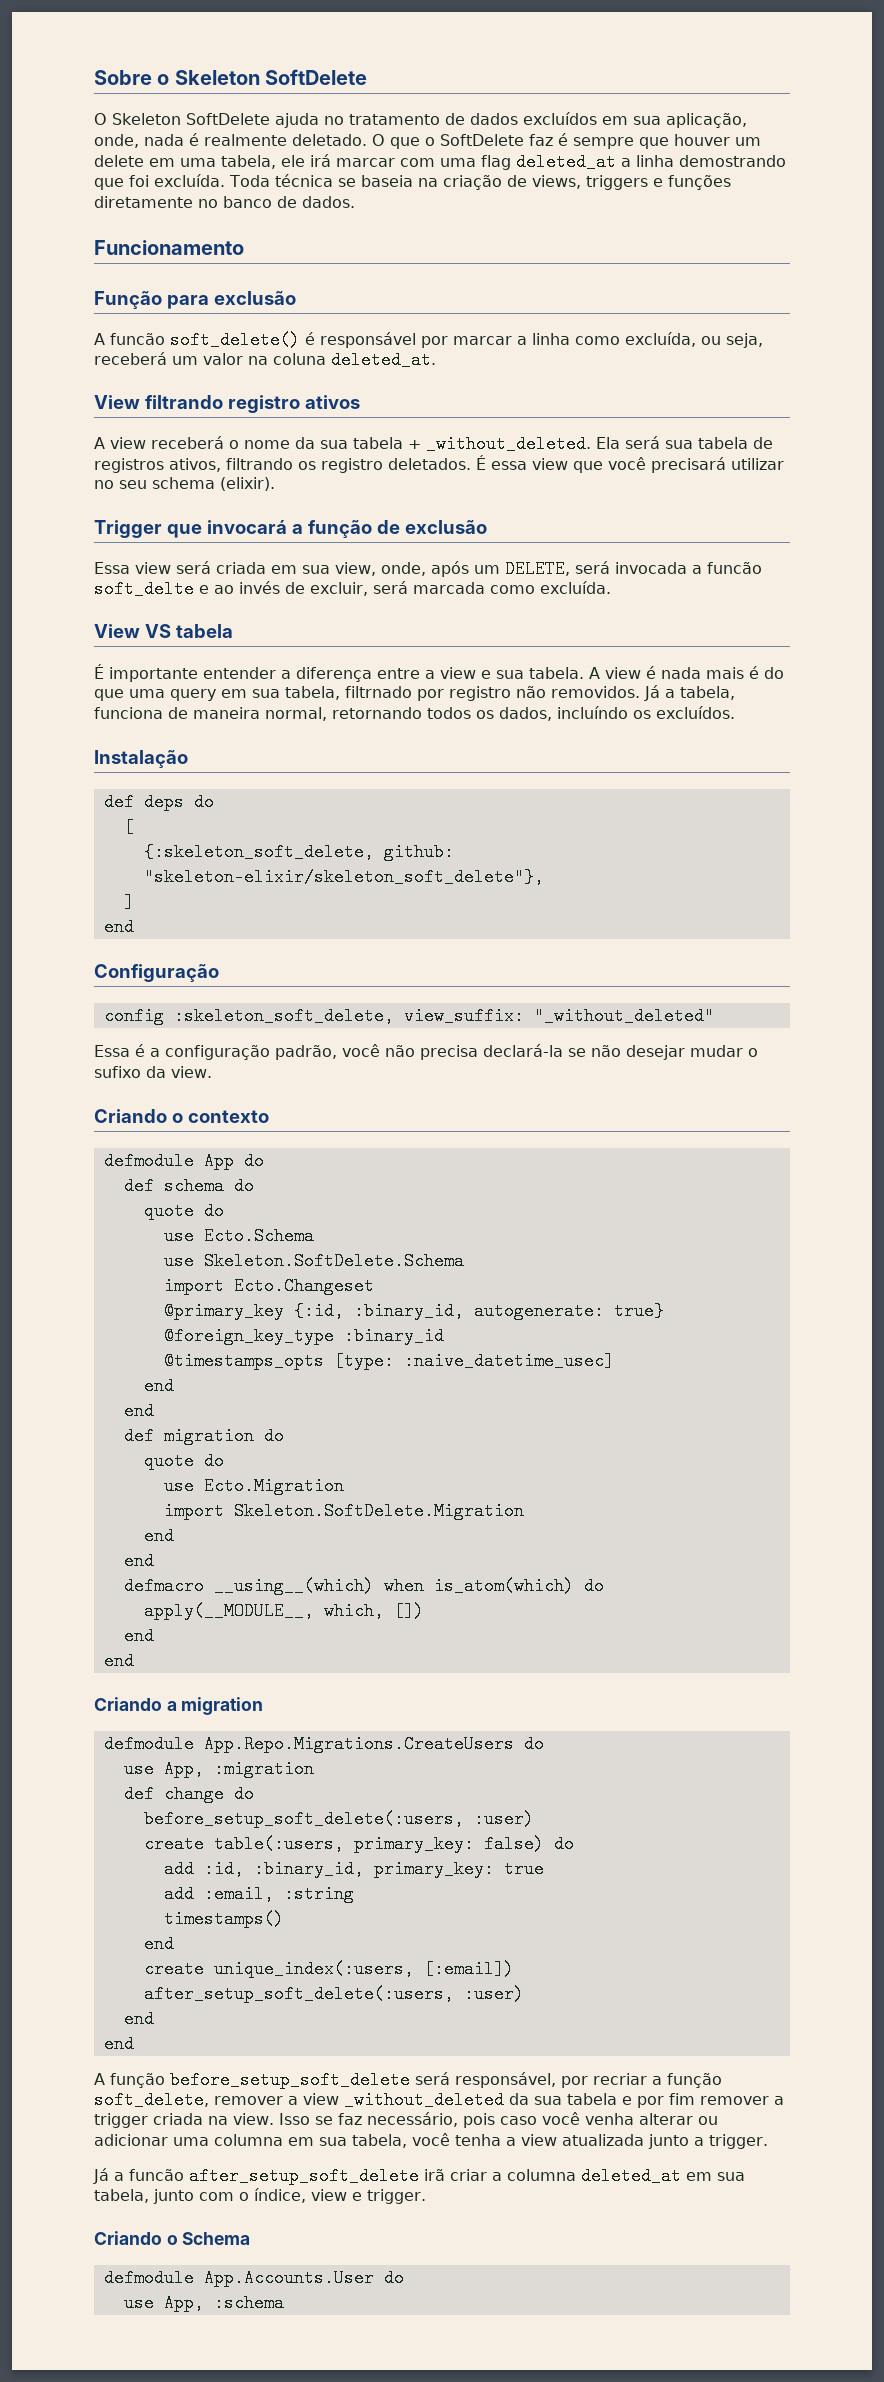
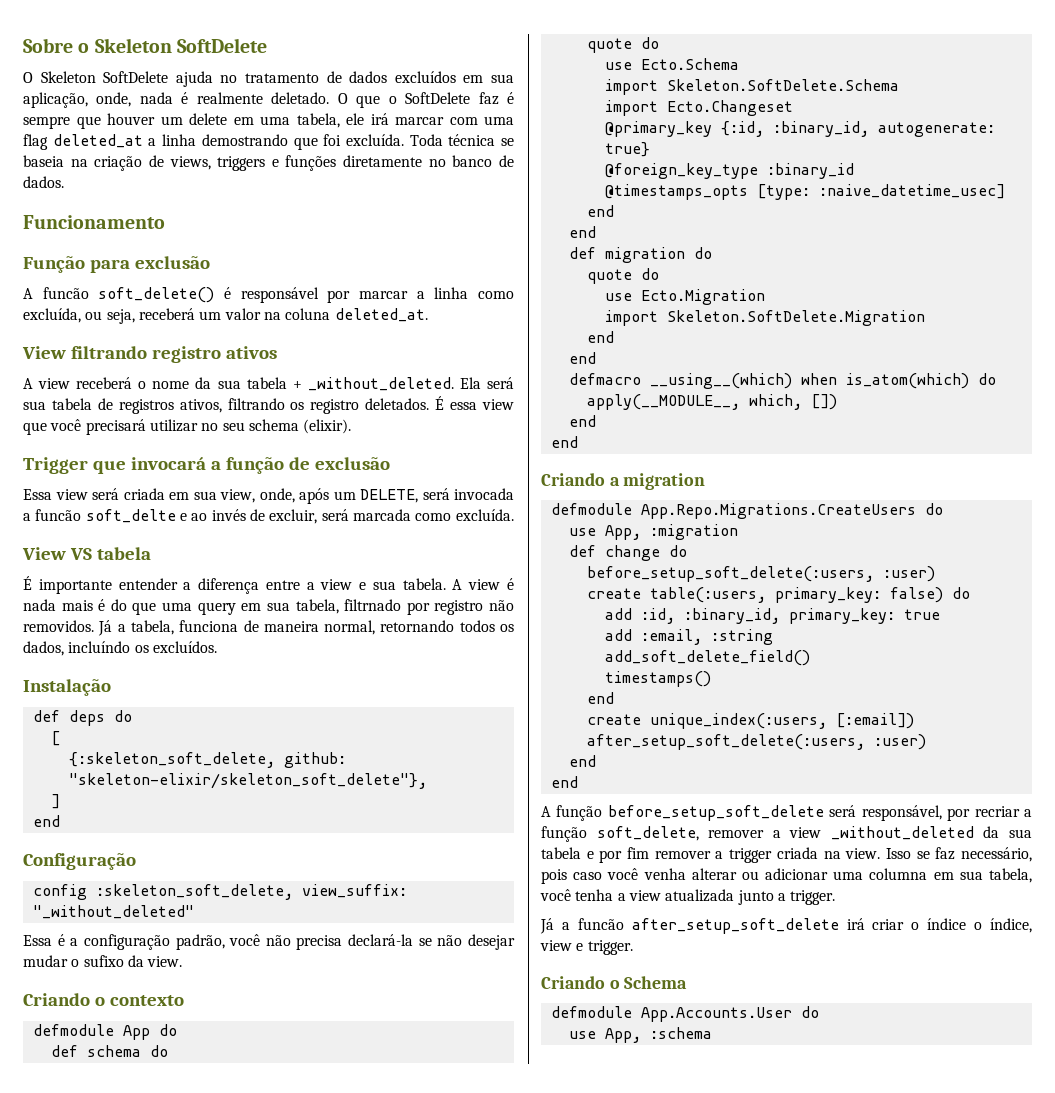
- use Skeleton.SoftDelete.Schema
+ import Skeleton.SoftDelete.Schema
+ add_soft_delete_field()
- Já a funcão after_setup_soft_delete irã criar a columna deleted_at em sua tabela, junto com o índice, view e trigger.
+ Já a funcão after_setup_soft_delete irá criar o índice o índice, view e trigger.

